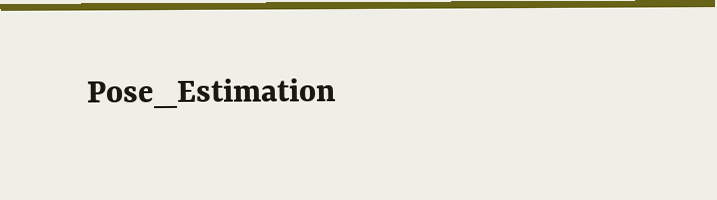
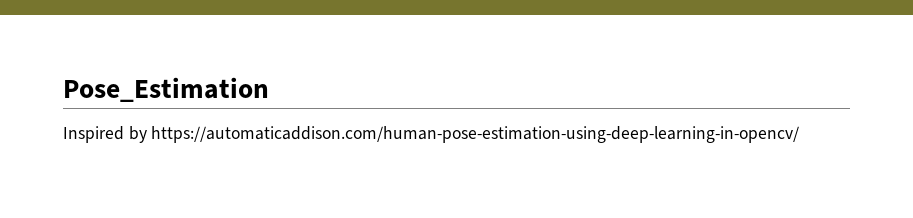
+ Inspired by https://automaticaddison.com/human-pose-estimation-using-deep-learning-in-opencv/

